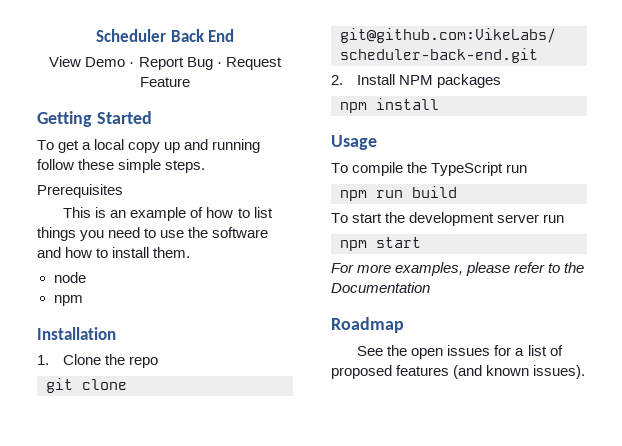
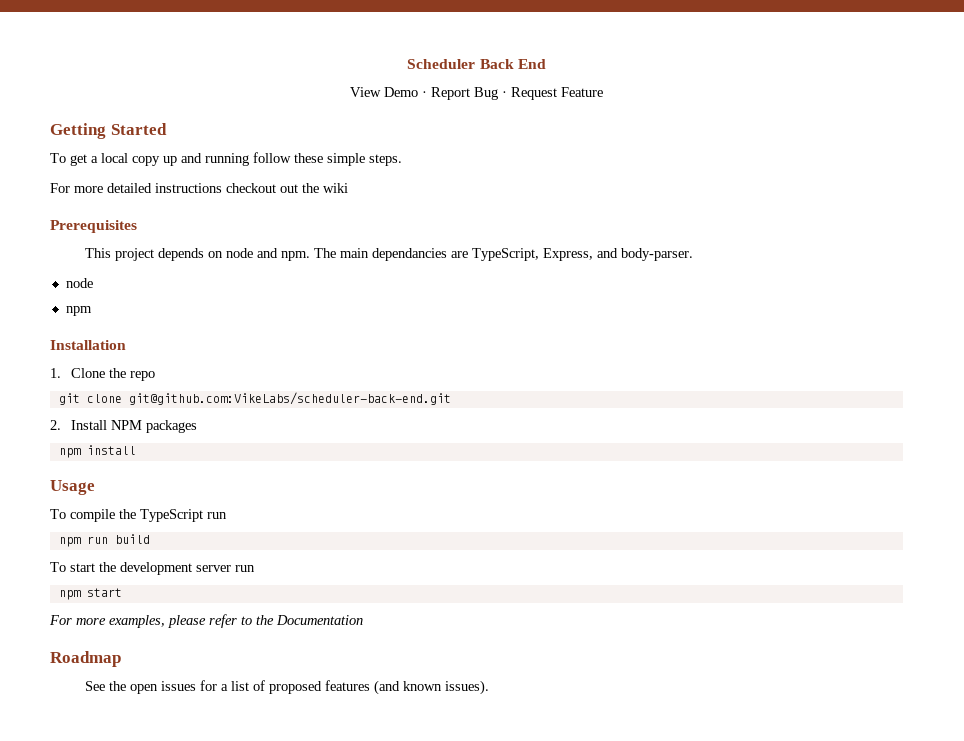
+ For more detailed instructions checkout out the wiki
  Prerequisites
- This is an example of how to list things you need to use the software and how to install them.
+ This project depends on node and npm. The main dependancies are TypeScript, Express, and body-parser.

